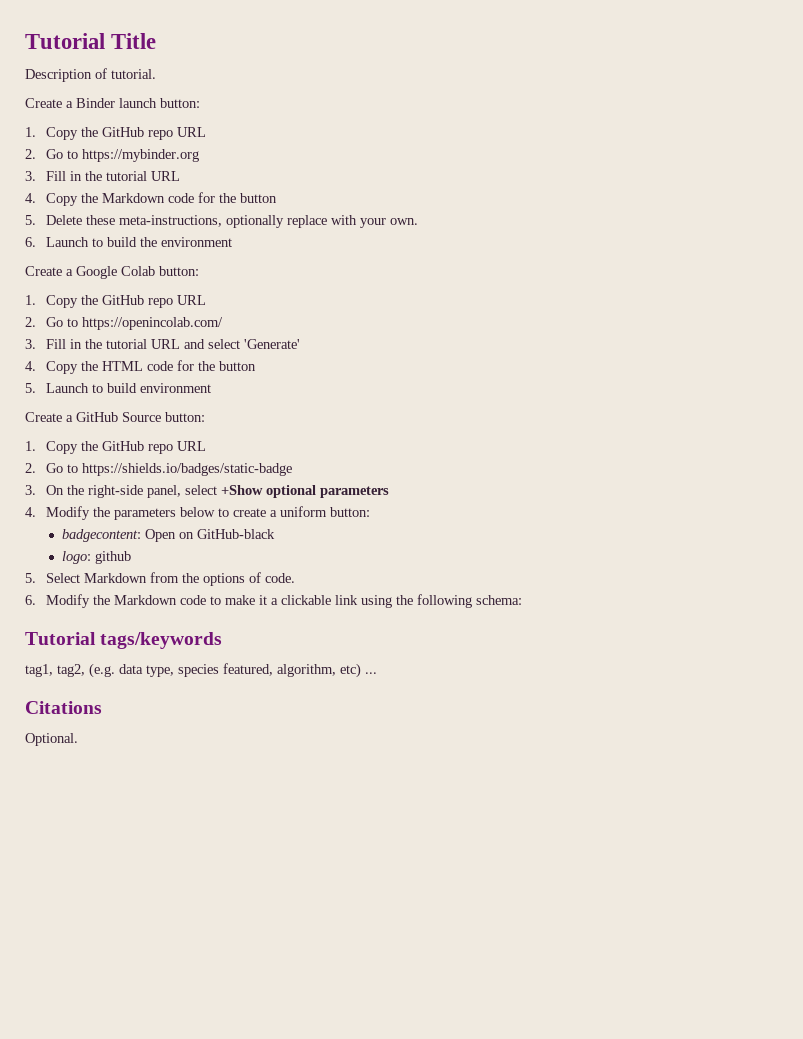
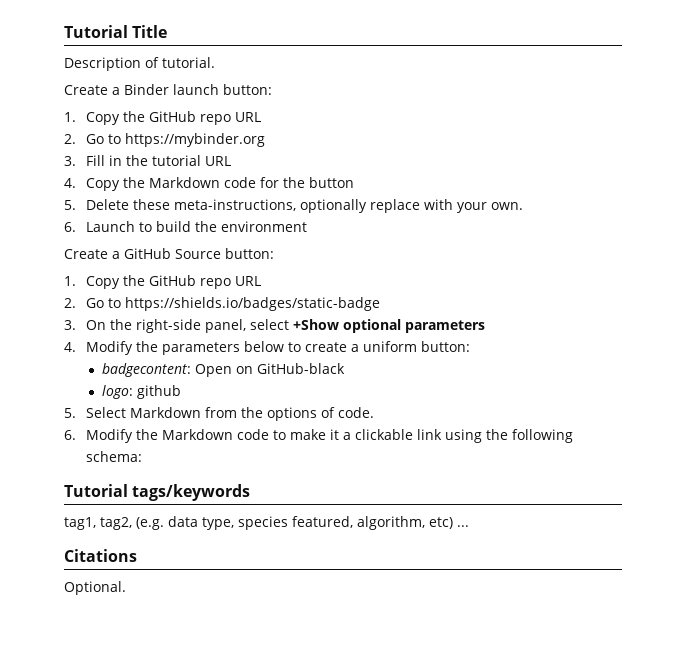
- Create a Google Colab button:
- 1. Copy the GitHub repo URL
- 2. Go to https://openincolab.com/
- 3. Fill in the tutorial URL and select 'Generate'
- 4. Copy the HTML code for the button
- 5. Launch to build environment

